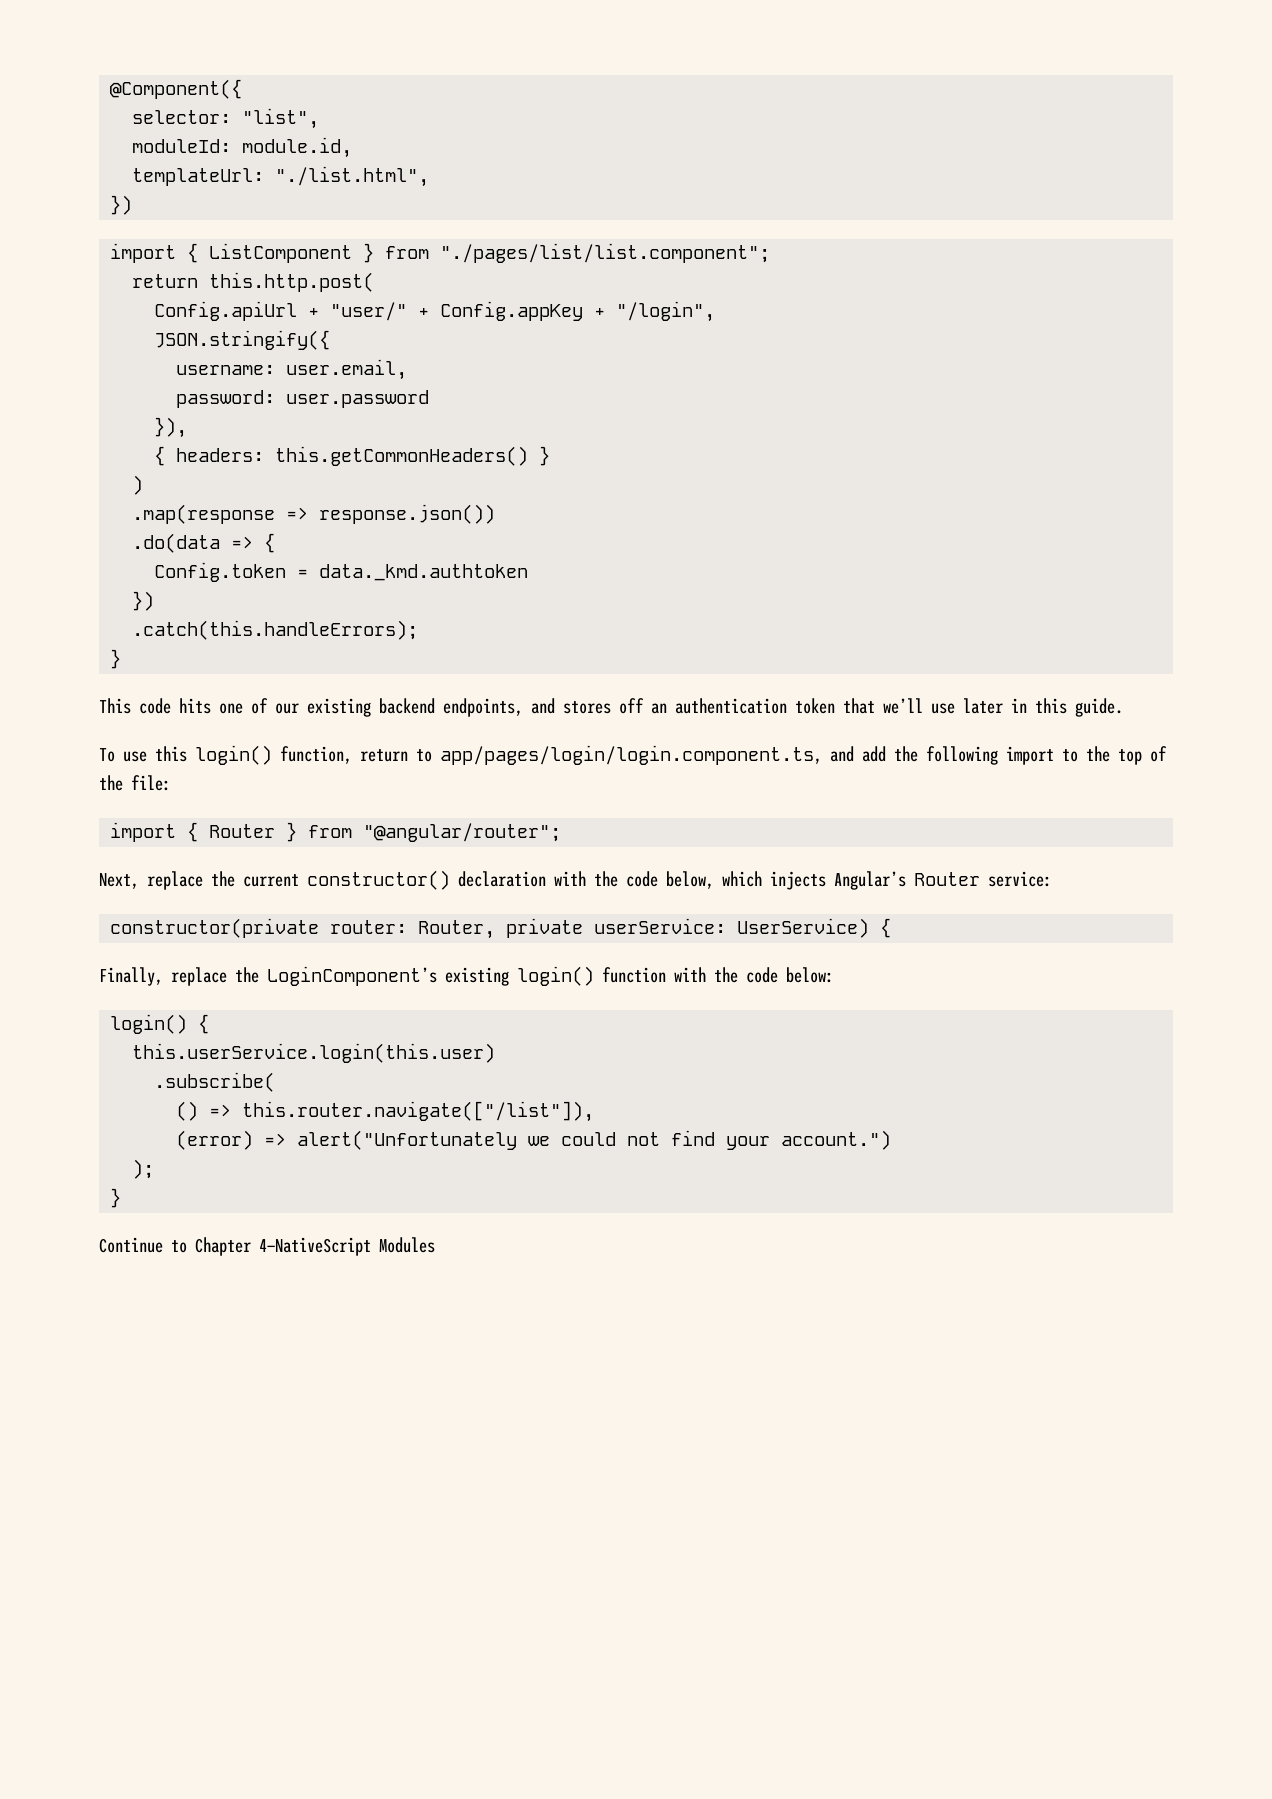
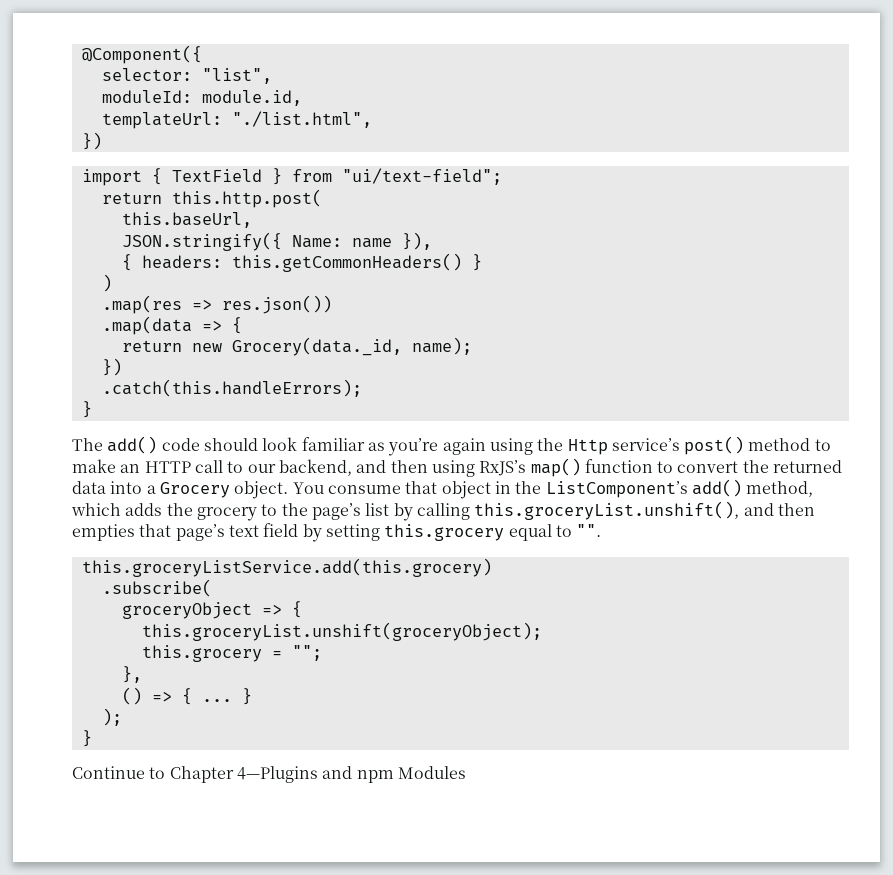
- import { ListComponent } from "./pages/list/list.component";
+ import { TextField } from "ui/text-field";
- Config.apiUrl + "user/" + Config.appKey + "/login",
- JSON.stringify({
- username: user.email,
- password: user.password
- }),
+ this.baseUrl,
+ JSON.stringify({ Name: name }),
- .map(response => response.json())
- .do(data => {
- Config.token = data._kmd.authtoken
+ .map(res => res.json())
+ .map(data => {
+ return new Grocery(data._id, name);
  })
  .catch(this.handleErrors);
  }
- This code hits one of our existing backend endpoints, and stores off an authentication token that we’ll use later in this guide.
- To use this login() function, return to app/pages/login/login.component.ts, and add the following import to the top of the file:
- import { Router } from "@angular/router";
- Next, replace the current constructor() declaration with the code below, which injects Angular’s Router service:
- constructor(private router: Router, private userService: UserService) {
- Finally, replace the LoginComponent’s existing login() function with the code below:
- login() {
- this.userService.login(this.user)
+ The add() code should look familiar as you’re again using the Http service’s post() method to make an HTTP call to our backend, and then using RxJS’s map() function to convert the returned data into a Grocery object. You consume that object in the ListComponent’s add() method, which adds the grocery to the page’s list by calling this.groceryList.unshift(), and then empties that page’s text field by setting this.grocery equal to "".
+ this.groceryListService.add(this.grocery)
  .subscribe(
- () => this.router.navigate(["/list"]),
- (error) => alert("Unfortunately we could not find your account.")
+ groceryObject => {
+ this.groceryList.unshift(groceryObject);
+ this.grocery = "";
+ },
+ () => { ... }
- Continue to Chapter 4—NativeScript Modules
+ Continue to Chapter 4—Plugins and npm Modules

